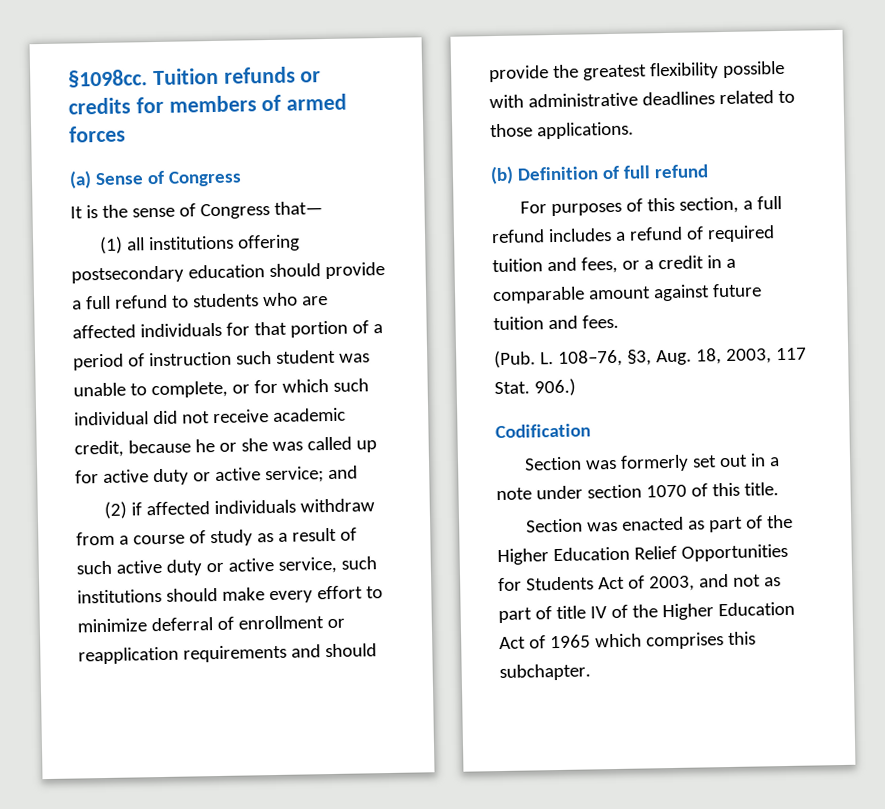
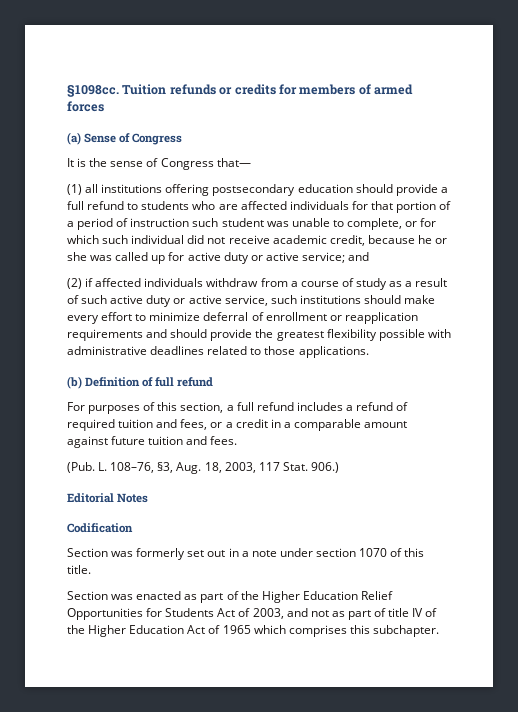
+ Editorial Notes

